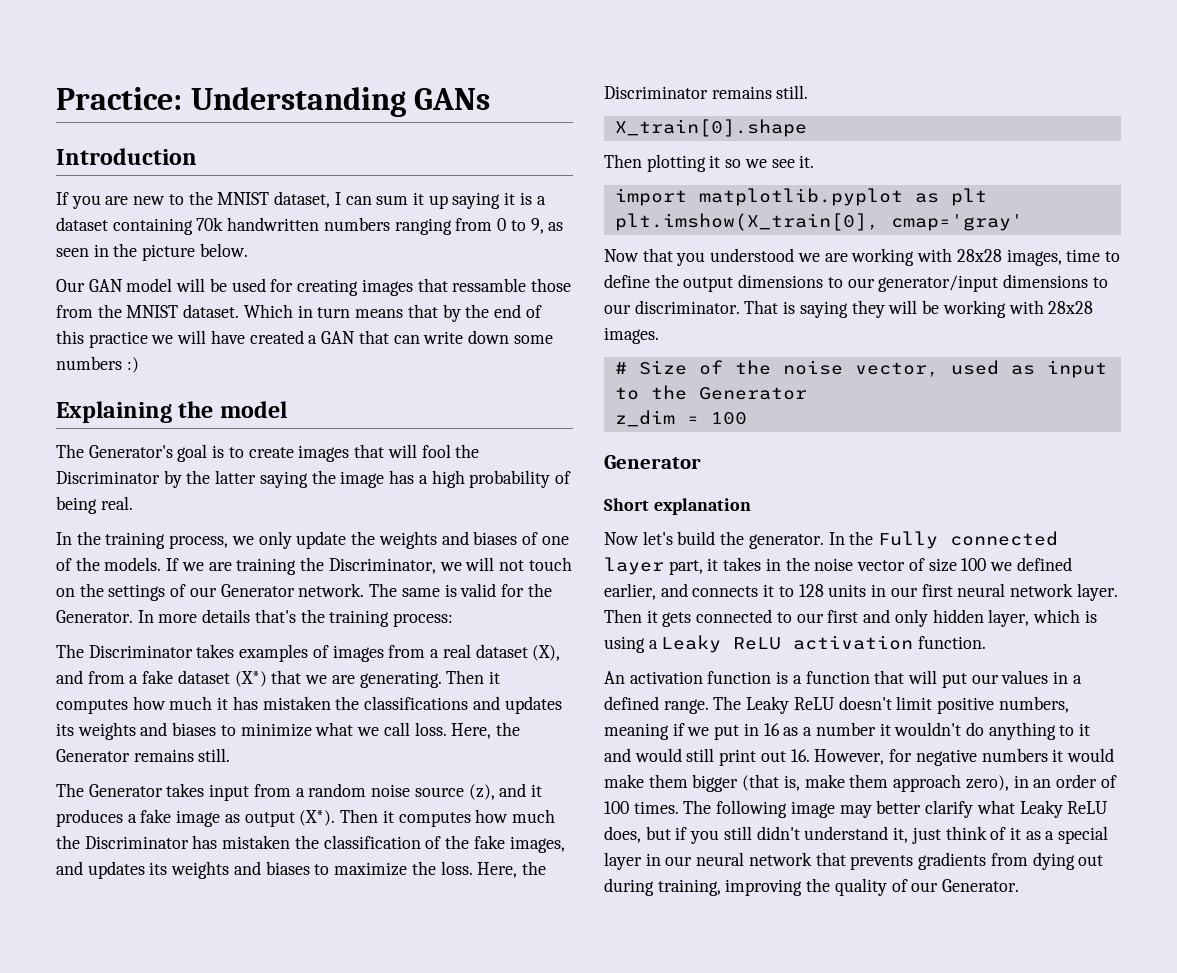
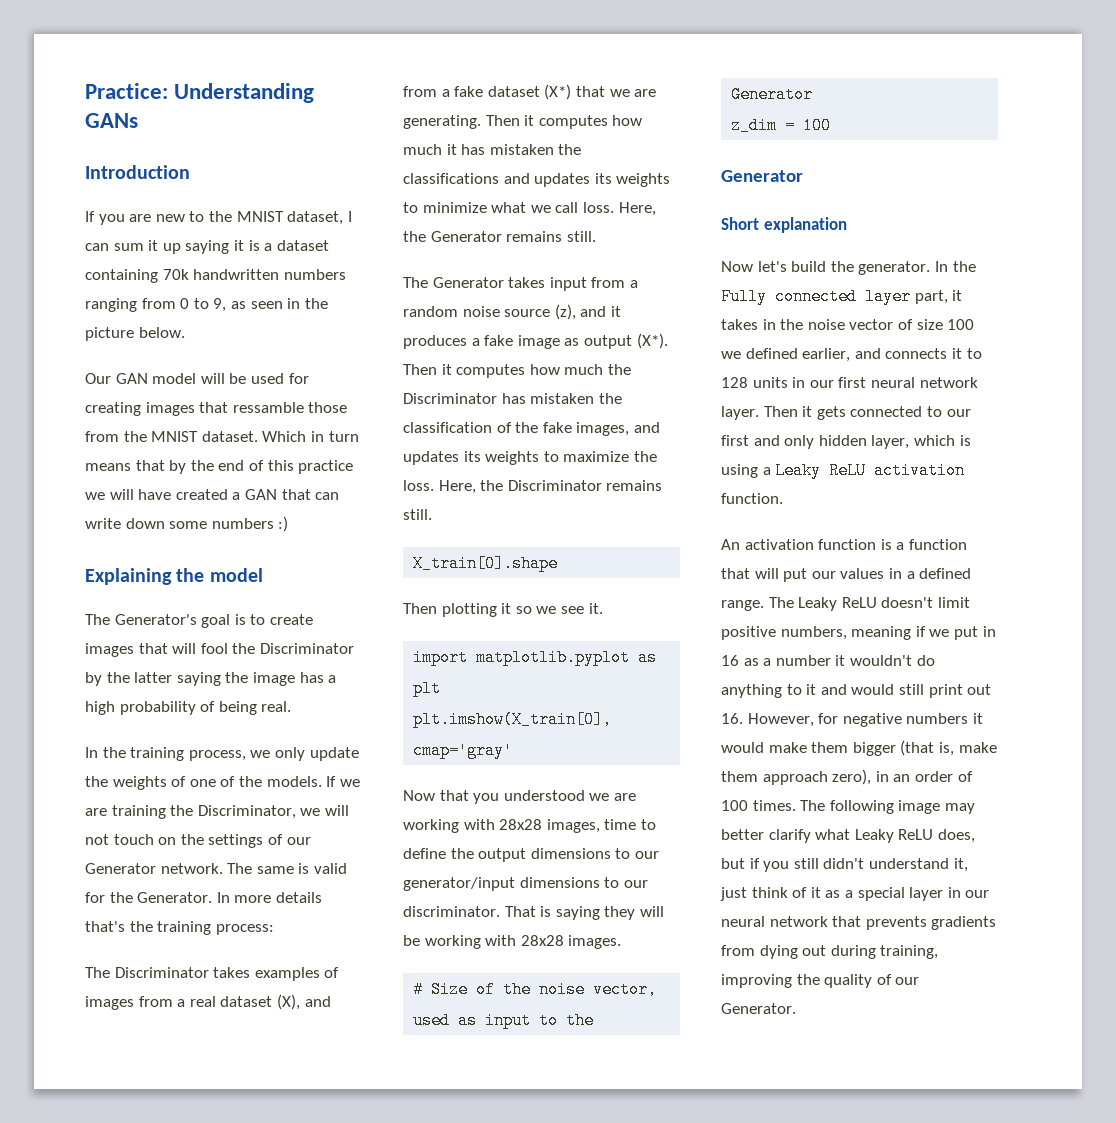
- In the training process, we only update the weights and biases of one of the models.
+ In the training process, we only update the weights of one of the models.
- Then it computes how much it has mistaken the classifications and updates its weights and biases to minimize what we call loss.
+ Then it computes how much it has mistaken the classifications and updates its weights to minimize what we call loss.
- The Generator takes input from a random noise source (z), and it produces a fake image as output (X*). Then it computes how much the Discriminator has mistaken the classification of the fake images, and updates its weights and biases to maximize the loss.
+ The Generator takes input from a random noise source (z), and it produces a fake image as output (X*). Then it computes how much the Discriminator has mistaken the classification of the fake images, and updates its weights to maximize the loss.

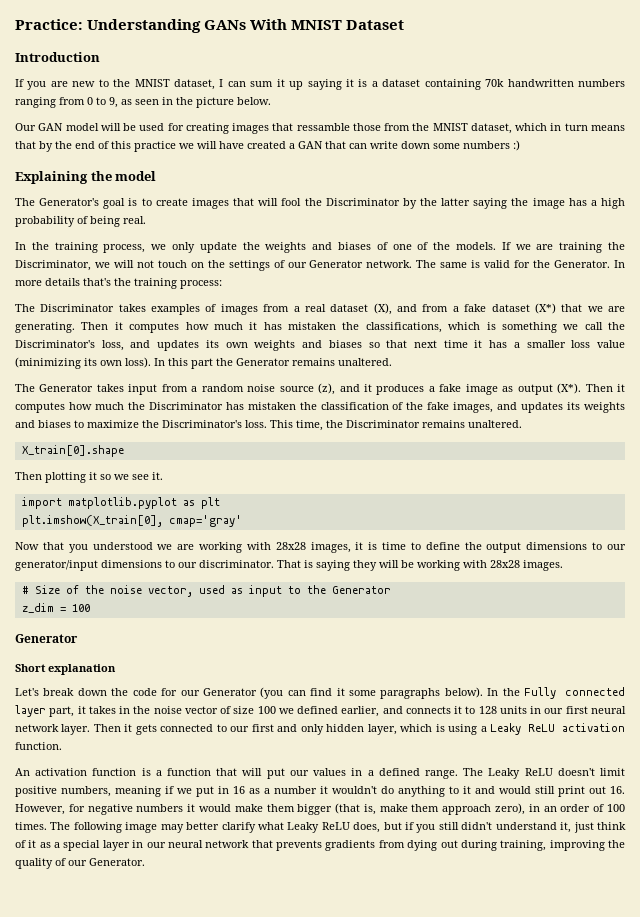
- Practice: Understanding GANs
+ Practice: Understanding GANs With MNIST Dataset
- Our GAN model will be used for creating images that ressamble those from the MNIST dataset. Which in turn means that by the end of this practice we will have created a GAN that can write down some numbers :)
+ Our GAN model will be used for creating images that ressamble those from the MNIST dataset, which in turn means that by the end of this practice we will have created a GAN that can write down some numbers :)
- In the training process, we only update the weights of one of the models.
+ In the training process, we only update the weights and biases of one of the models.
- Then it computes how much it has mistaken the classifications and updates its weights to minimize what we call loss. Here, the Generator remains still.
+ Then it computes how much it has mistaken the classifications, which is something we call the Discriminator's loss, and updates its own weights and biases so that next time it has a smaller loss value (minimizing its own loss). In this part the Generator remains unaltered.
- The Generator takes input from a random noise source (z), and it produces a fake image as output (X*). Then it computes how much the Discriminator has mistaken the classification of the fake images, and updates its weights to maximize the loss. Here, the Discriminator remains still.
+ The Generator takes input from a random noise source (z), and it produces a fake image as output (X*). Then it computes how much the Discriminator has mistaken the classification of the fake images, and updates its weights and biases to maximize the Discriminator's loss. This time, the Discriminator remains unaltered.
- Now that you understood we are working with 28x28 images, time to define the output dimensions to our generator/input dimensions to our discriminator.
+ Now that you understood we are working with 28x28 images, it is time to define the output dimensions to our generator/input dimensions to our discriminator.
- Now let's build the generator.
+ Let's break down the code for our Generator (you can find it some paragraphs below).

